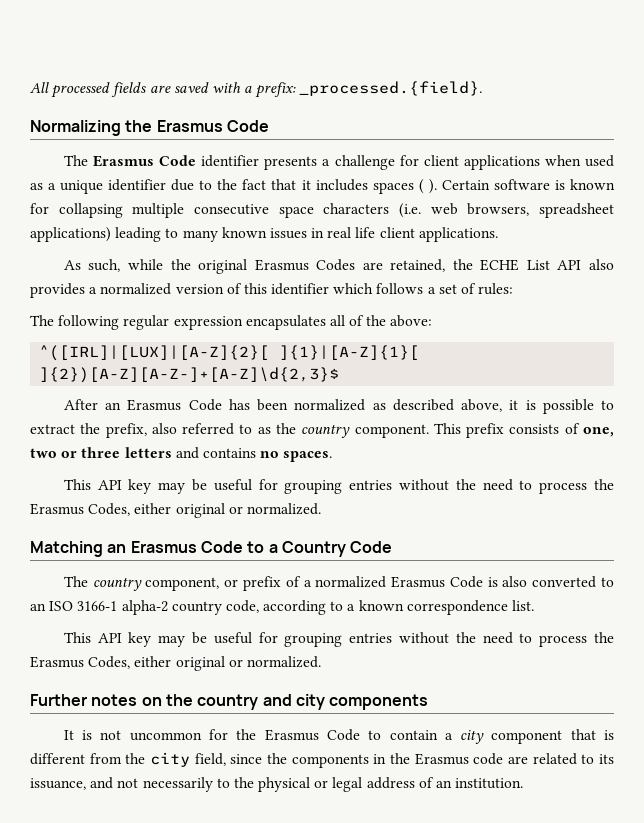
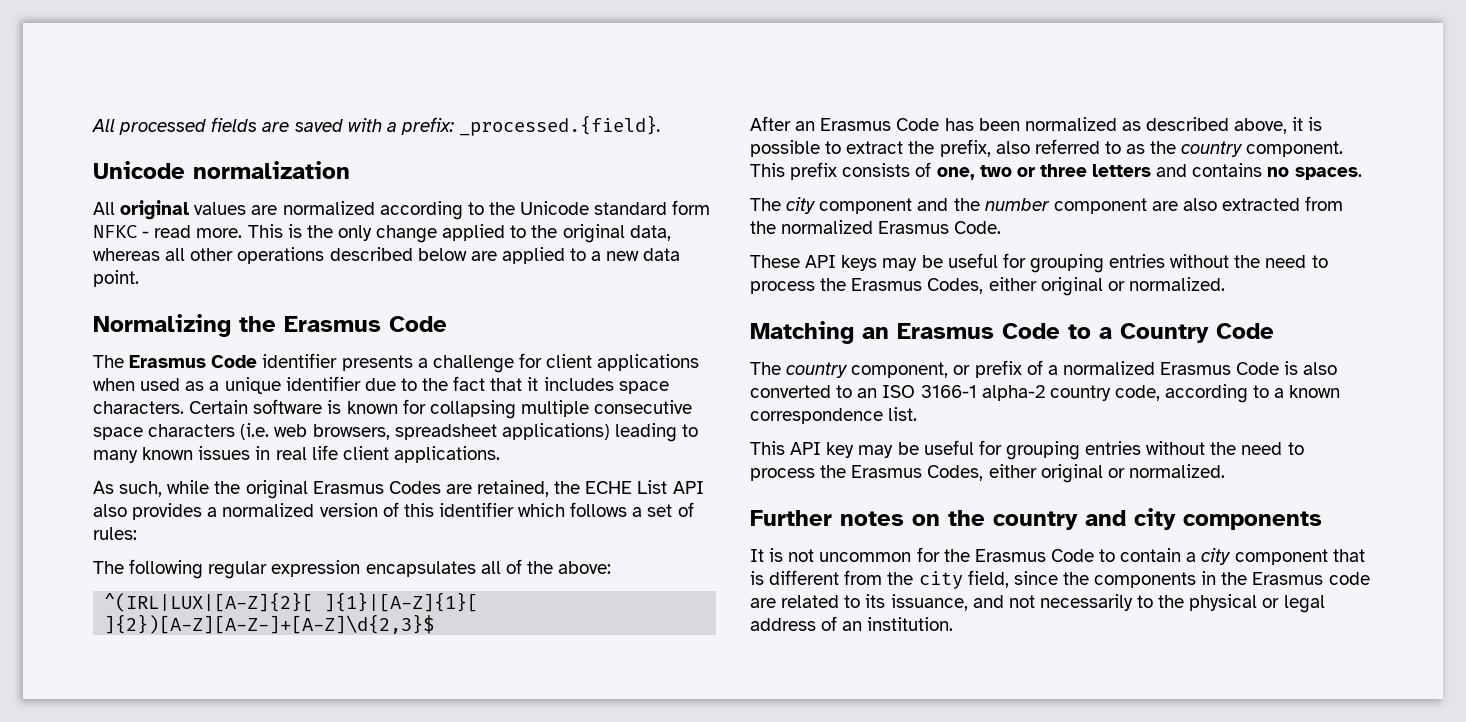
+ Unicode normalization
+ All original values are normalized according to the Unicode standard form NFKC - read more. This is the only change applied to the original data, whereas all other operations described below are applied to a new data point.
- The Erasmus Code identifier presents a challenge for client applications when used as a unique identifier due to the fact that it includes spaces ( ).
+ The Erasmus Code identifier presents a challenge for client applications when used as a unique identifier due to the fact that it includes space characters.
- ^([IRL]|[LUX]|[A-Z]{2}[ ]{1}|[A-Z]{1}[ ]{2})[A-Z][A-Z-]+[A-Z]\d{2,3}$
+ ^(IRL|LUX|[A-Z]{2}[ ]{1}|[A-Z]{1}[ ]{2})[A-Z][A-Z-]+[A-Z]\d{2,3}$
  This prefix consists of one, two or three letters and contains no spaces.
- This API key may be useful for grouping entries without the need to process the Erasmus Codes, either original or normalized.
+ The city component and the number component are also extracted from the normalized Erasmus Code.
+ These API keys may be useful for grouping entries without the need to process the Erasmus Codes, either original or normalized.

